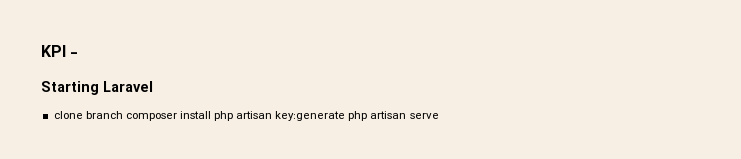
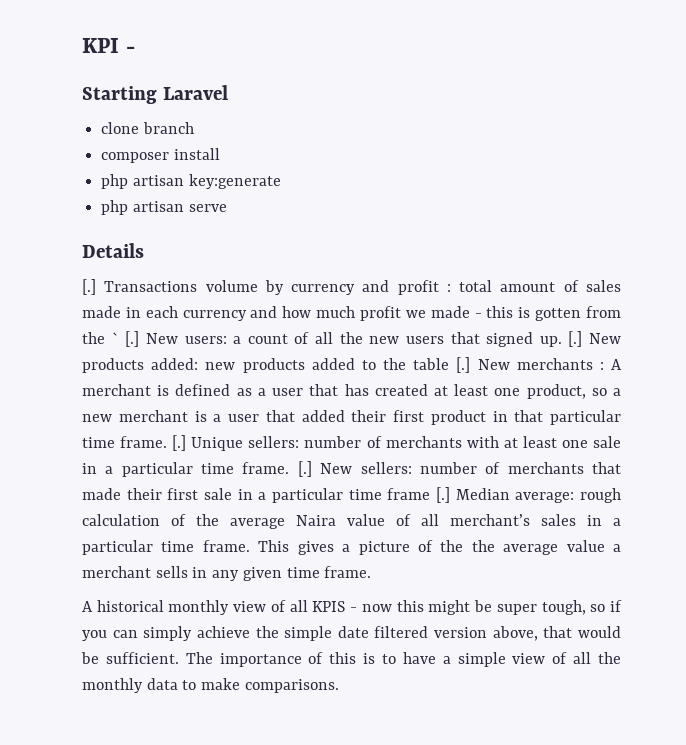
- clone branch composer install php artisan key:generate php artisan serve
+ clone branch
+ composer install
+ php artisan key:generate
+ php artisan serve
+ Details
+ [.] Transactions volume by currency and profit : total amount of sales made in each currency and how much profit we made - this is gotten from the ` [.] New users: a count of all the new users that signed up. [.] New products added: new products added to the table [.] New merchants : A merchant is defined as a user that has created at least one product, so a new merchant is a user that added their first product in that particular time frame. [.] Unique sellers: number of merchants with at least one sale in a particular time frame. [.] New sellers: number of merchants that made their first sale in a particular time frame [.] Median average: rough calculation of the average Naira value of all merchant’s sales in a particular time frame. This gives a picture of the the average value a merchant sells in any given time frame.
+ A historical monthly view of all KPIS - now this might be super tough, so if you can simply achieve the simple date filtered version above, that would be sufficient. The importance of this is to have a simple view of all the monthly data to make comparisons.

